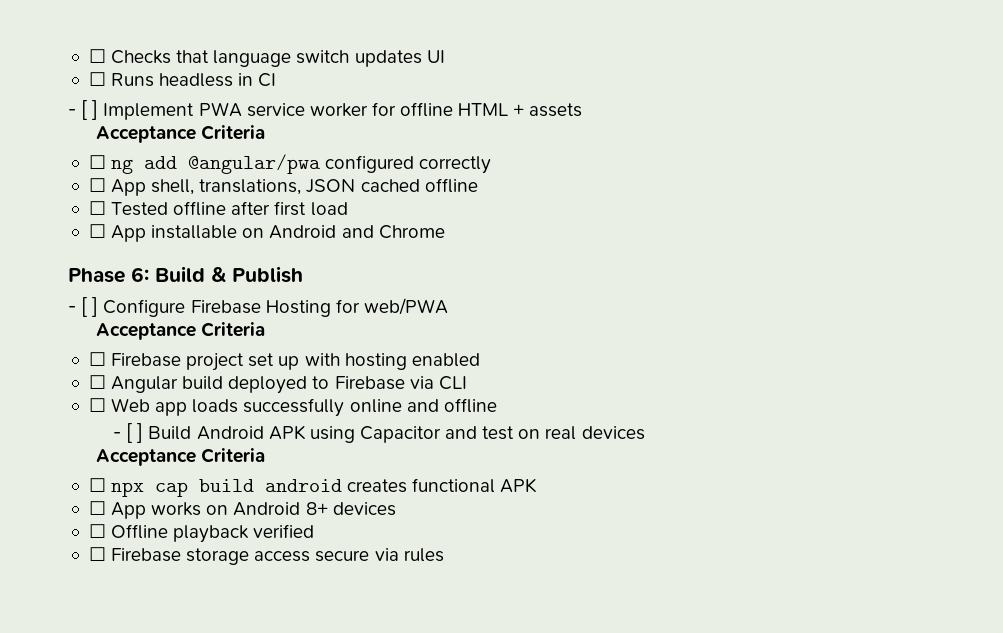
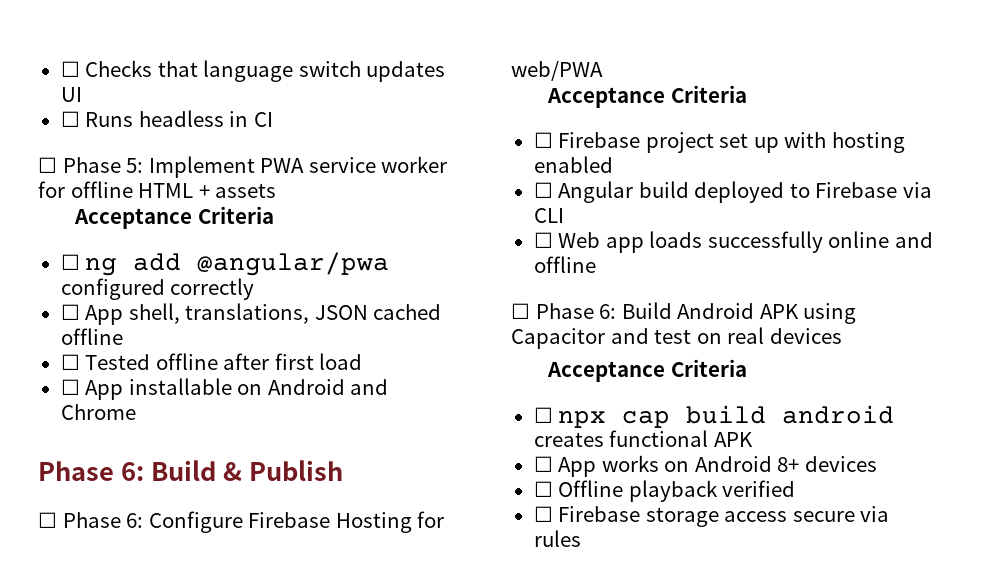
- - [ ] Implement PWA service worker for offline HTML + assets
+ ☐ Phase 5: Implement PWA service worker for offline HTML + assets
- - [ ] Configure Firebase Hosting for web/PWA
+ ☐ Phase 6: Configure Firebase Hosting for web/PWA
- - [ ] Build Android APK using Capacitor and test on real devices
+ ☐ Phase 6: Build Android APK using Capacitor and test on real devices

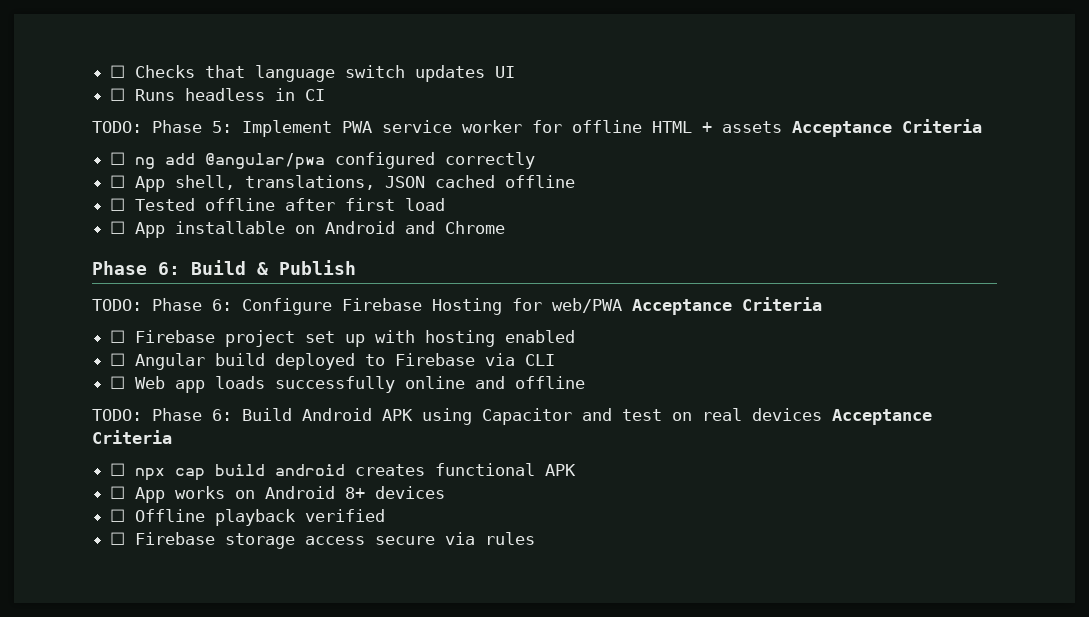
- ☐ Phase 5: Implement PWA service worker for offline HTML + assets
- Acceptance Criteria
+ TODO: Phase 5: Implement PWA service worker for offline HTML + assets Acceptance Criteria
- ☐ Phase 6: Configure Firebase Hosting for web/PWA
- Acceptance Criteria
+ TODO: Phase 6: Configure Firebase Hosting for web/PWA Acceptance Criteria
- ☐ Phase 6: Build Android APK using Capacitor and test on real devices
- Acceptance Criteria
+ TODO: Phase 6: Build Android APK using Capacitor and test on real devices Acceptance Criteria

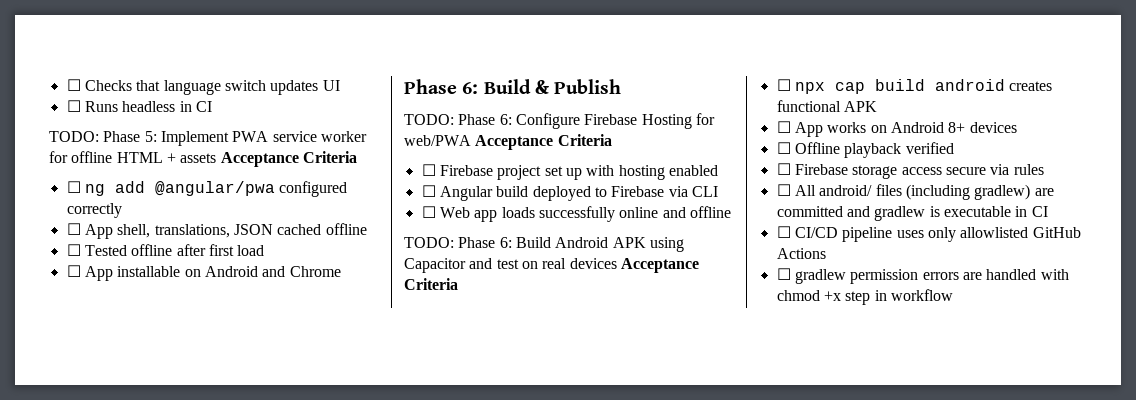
+ ☐ All android/ files (including gradlew) are committed and gradlew is executable in CI
+ ☐ CI/CD pipeline uses only allowlisted GitHub Actions
+ ☐ gradlew permission errors are handled with chmod +x step in workflow

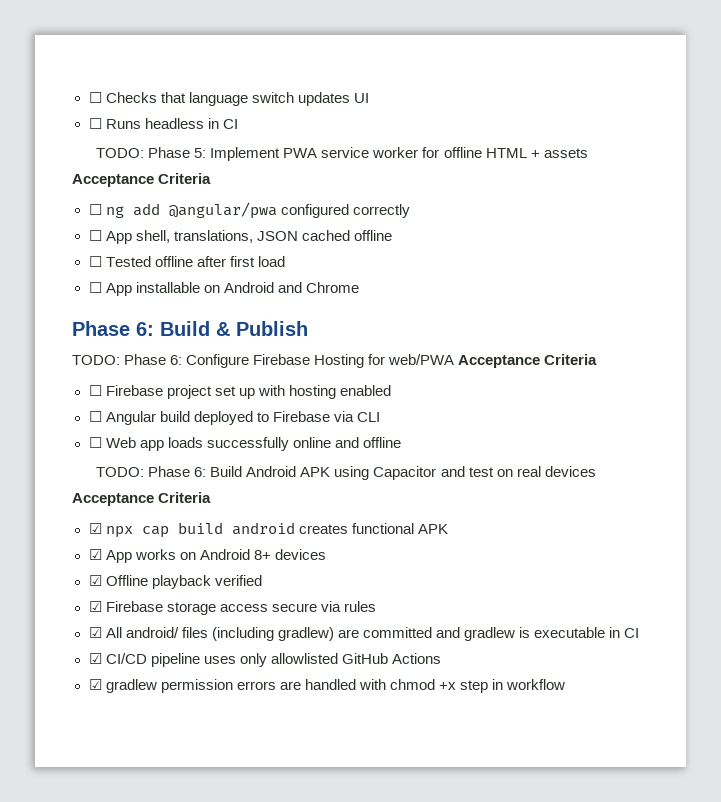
- ☐ npx cap build android creates functional APK
+ ☑ npx cap build android creates functional APK
- ☐ App works on Android 8+ devices
+ ☑ App works on Android 8+ devices
- ☐ Offline playback verified
+ ☑ Offline playback verified
- ☐ Firebase storage access secure via rules
+ ☑ Firebase storage access secure via rules
- ☐ All android/ files (including gradlew) are committed and gradlew is executable in CI
+ ☑ All android/ files (including gradlew) are committed and gradlew is executable in CI
- ☐ CI/CD pipeline uses only allowlisted GitHub Actions
+ ☑ CI/CD pipeline uses only allowlisted GitHub Actions
- ☐ gradlew permission errors are handled with chmod +x step in workflow
+ ☑ gradlew permission errors are handled with chmod +x step in workflow

